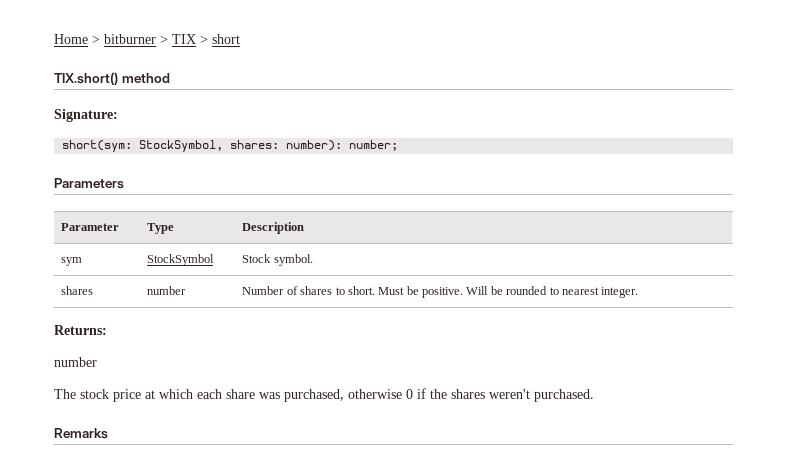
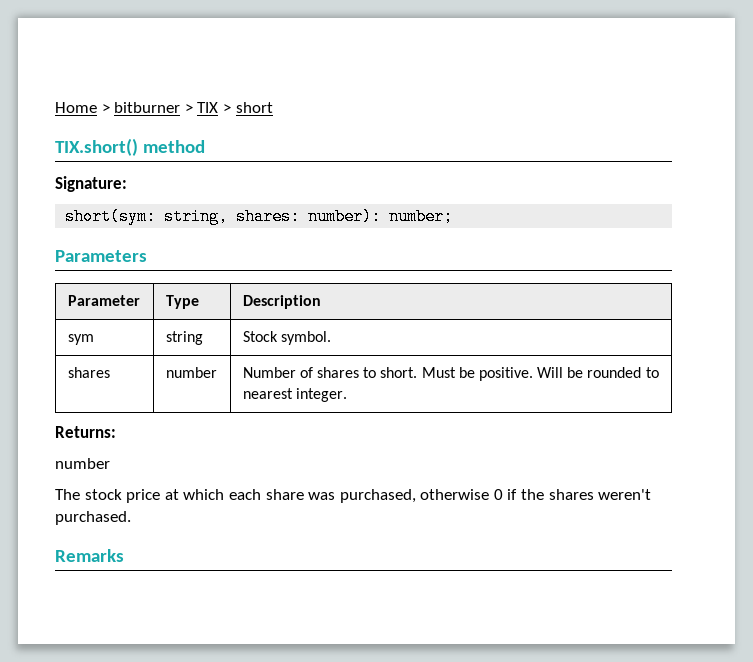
- short(sym: StockSymbol, shares: number): number;
+ short(sym: string, shares: number): number;
- sym | StockSymbol | Stock symbol.
+ sym | string | Stock symbol.

